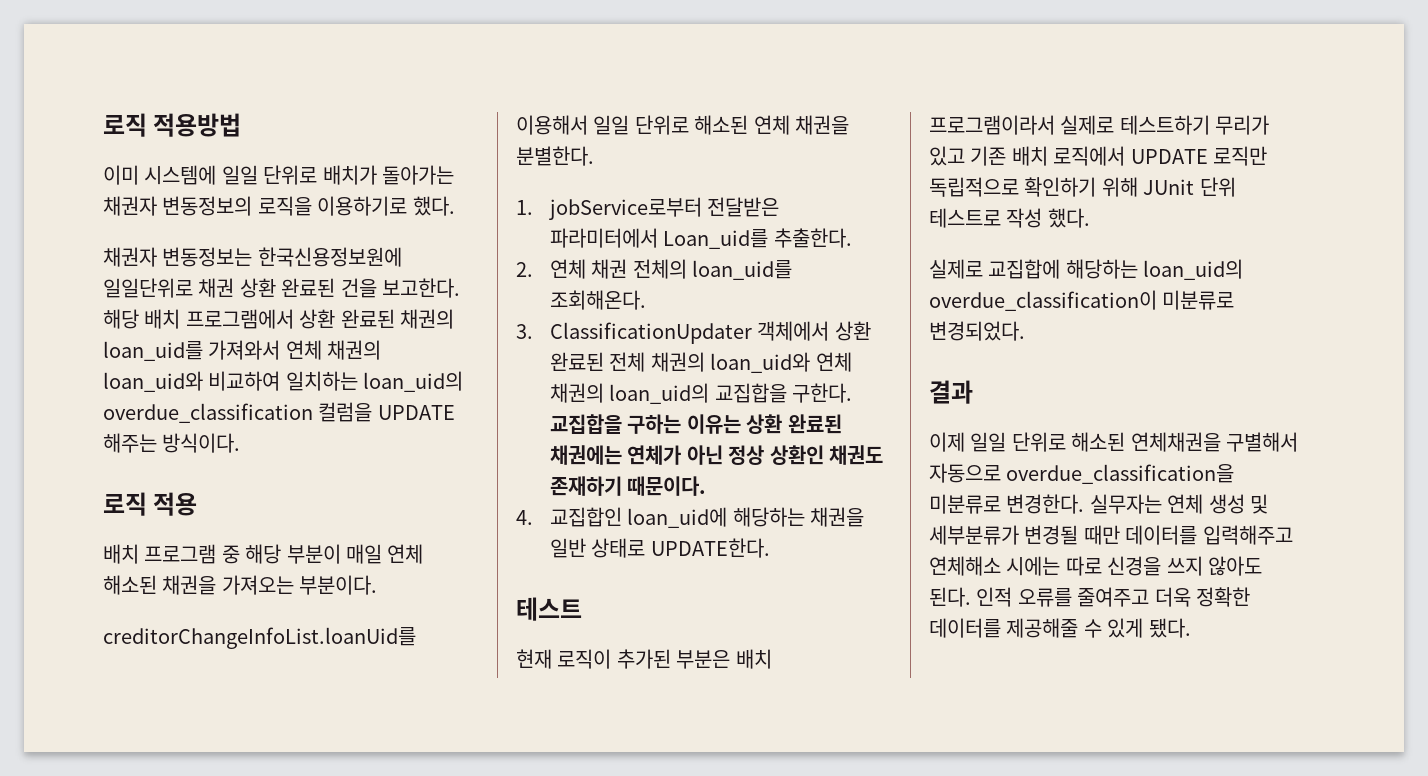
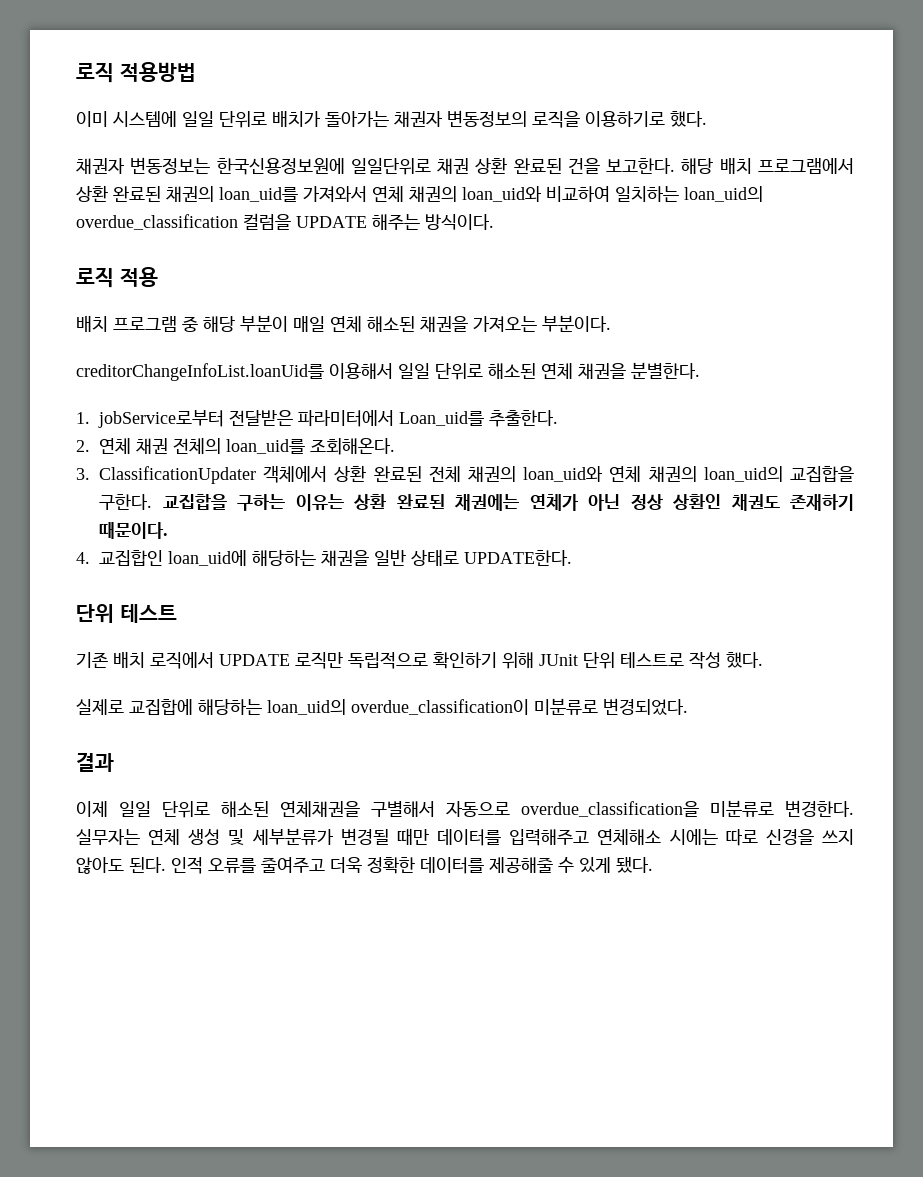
- 테스트
+ 단위 테스트
- 현재 로직이 추가된 부분은 배치 프로그램이라서 실제로 테스트하기 무리가 있고 기존 배치 로직에서 UPDATE 로직만 독립적으로 확인하기 위해 JUnit 단위 테스트로 작성 했다.
+ 기존 배치 로직에서 UPDATE 로직만 독립적으로 확인하기 위해 JUnit 단위 테스트로 작성 했다.

